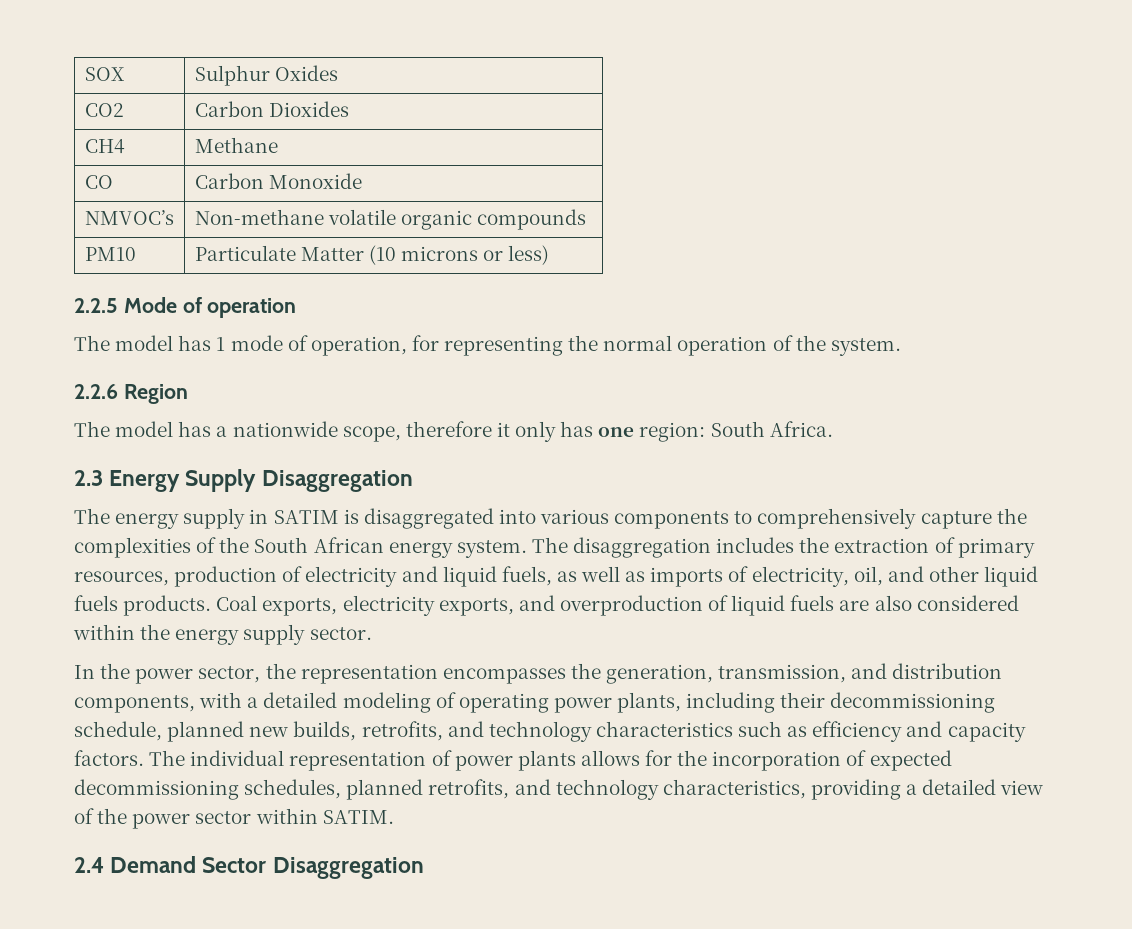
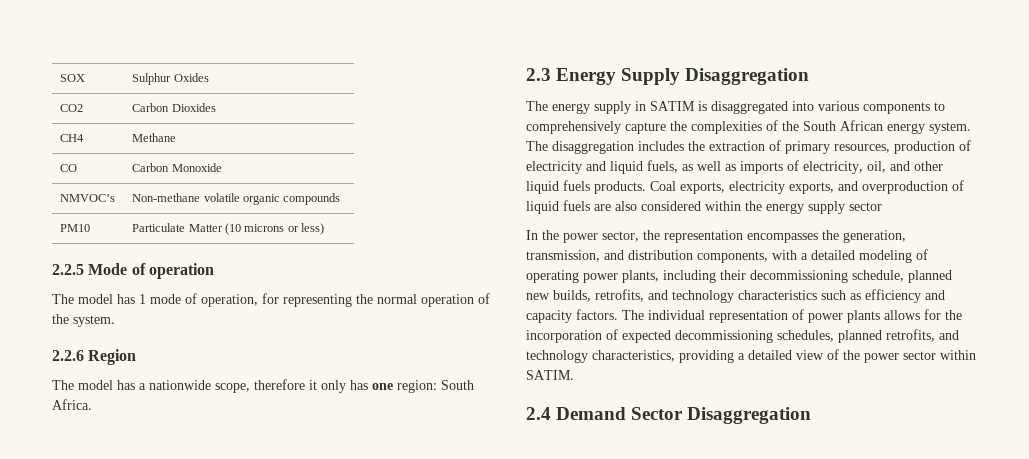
- Coal exports, electricity exports, and overproduction of liquid fuels are also considered within the energy supply sector.
+ Coal exports, electricity exports, and overproduction of liquid fuels are also considered within the energy supply sector

